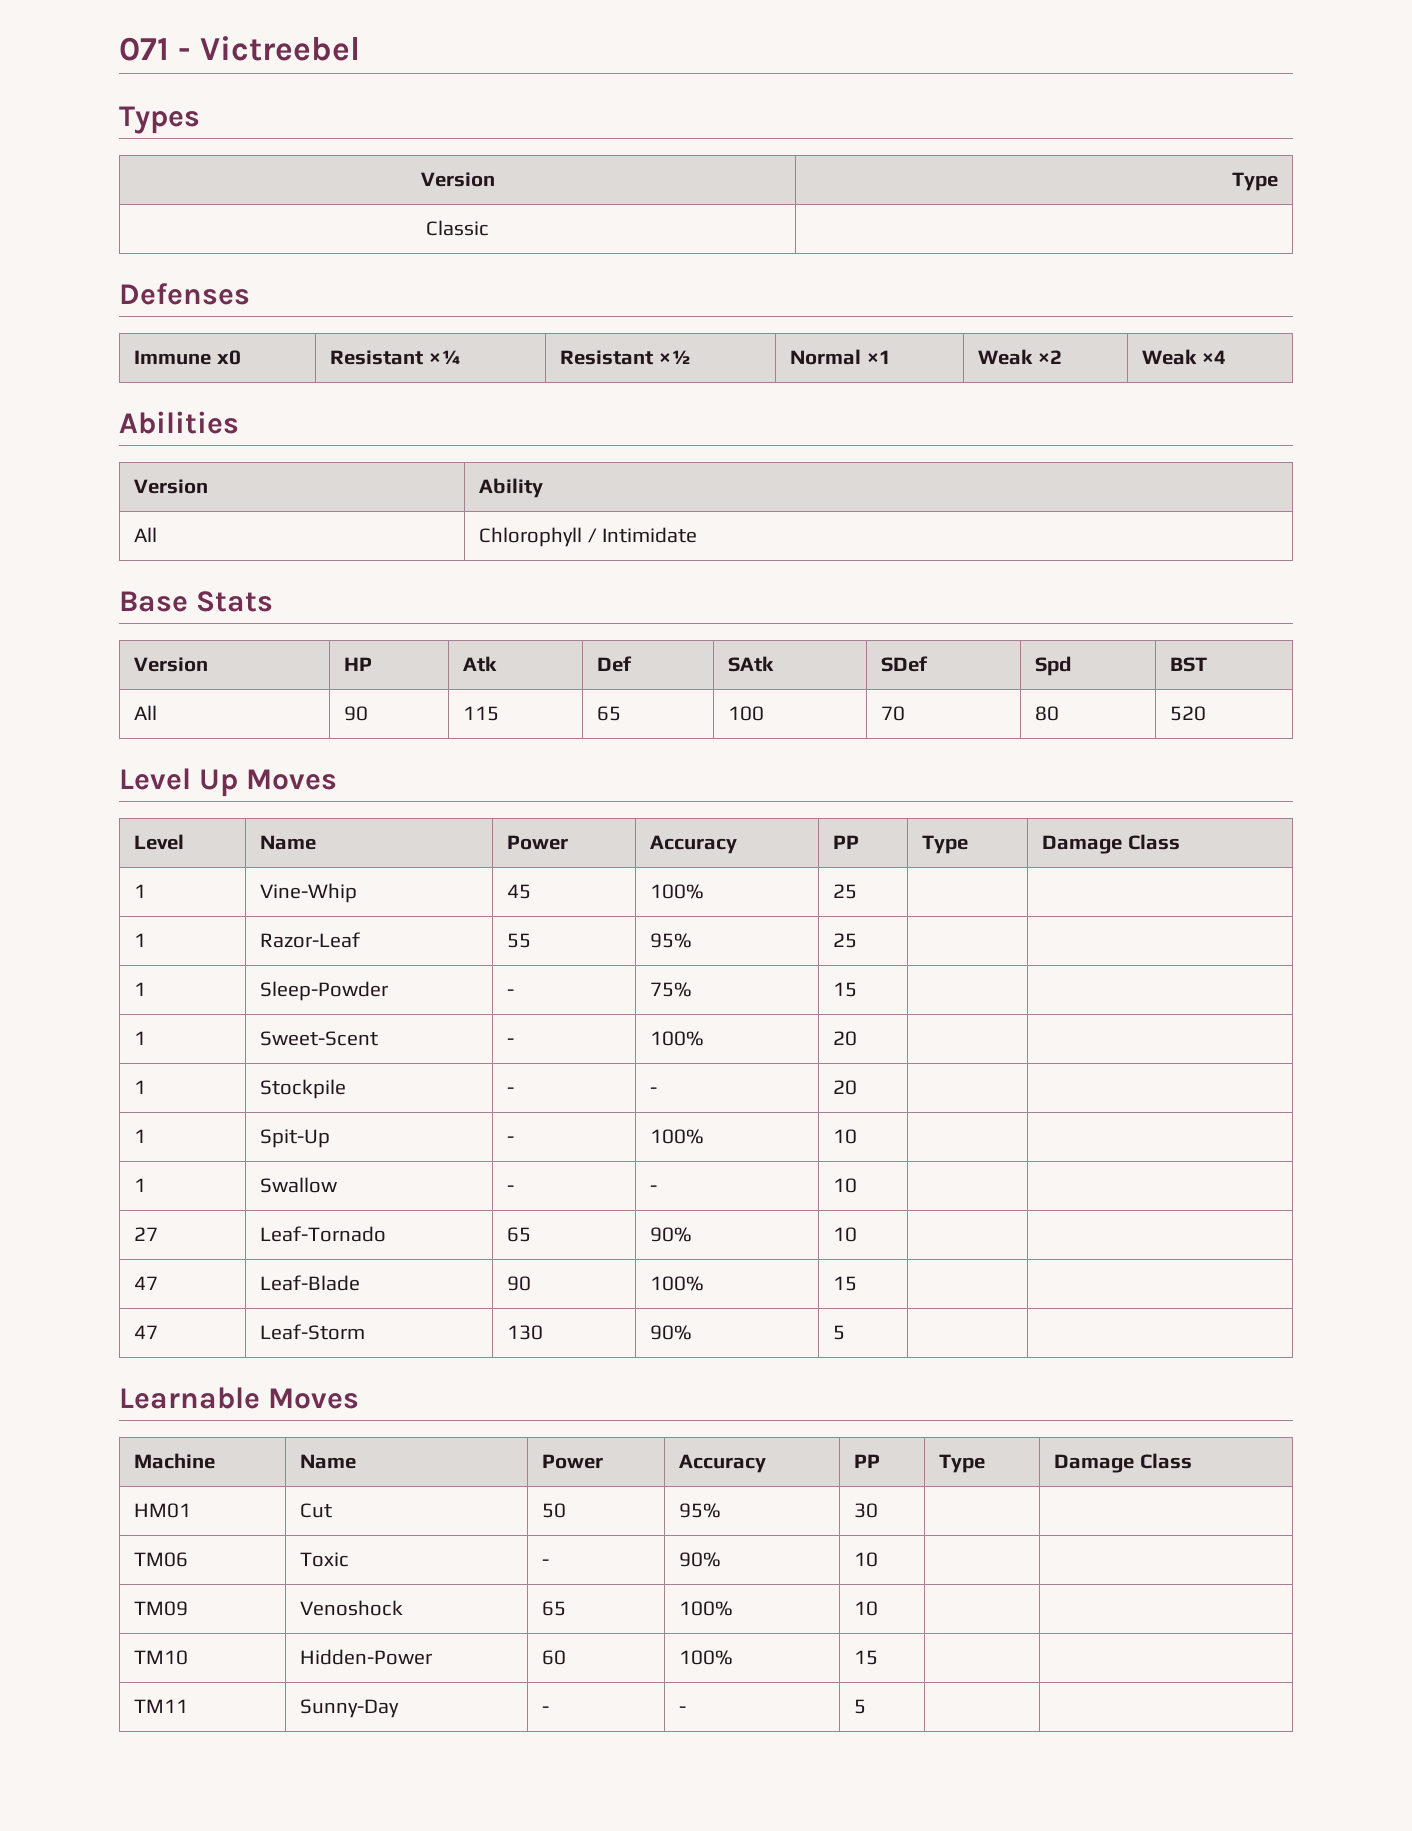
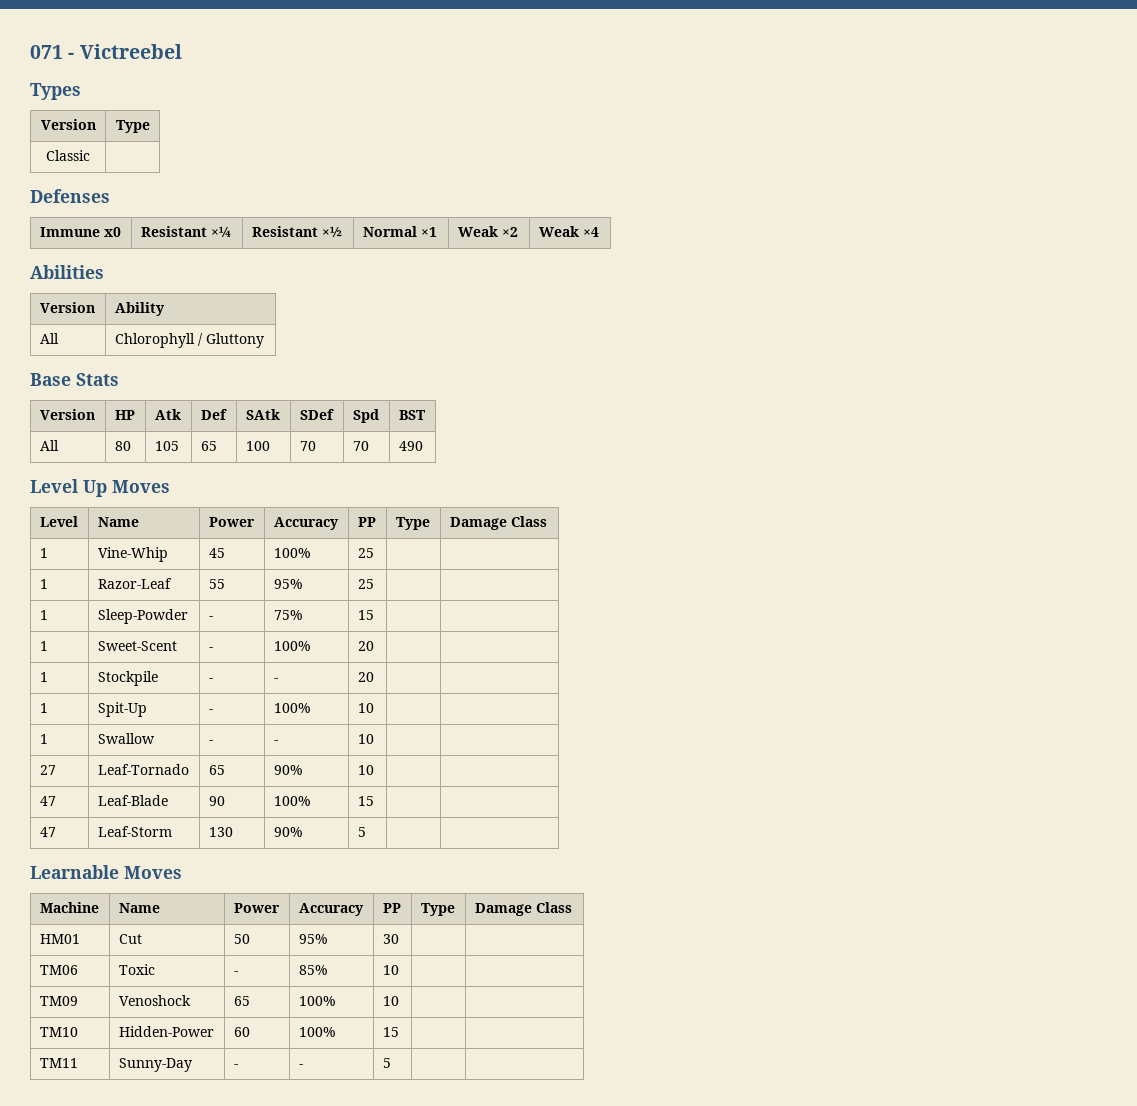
- All | Chlorophyll / Intimidate
+ All | Chlorophyll / Gluttony
- All | 90 | 115 | 65 | 100 | 70 | 80 | 520
+ All | 80 | 105 | 65 | 100 | 70 | 70 | 490
- TM06 | Toxic | - | 90% | 10 | |
+ TM06 | Toxic | - | 85% | 10 | |

